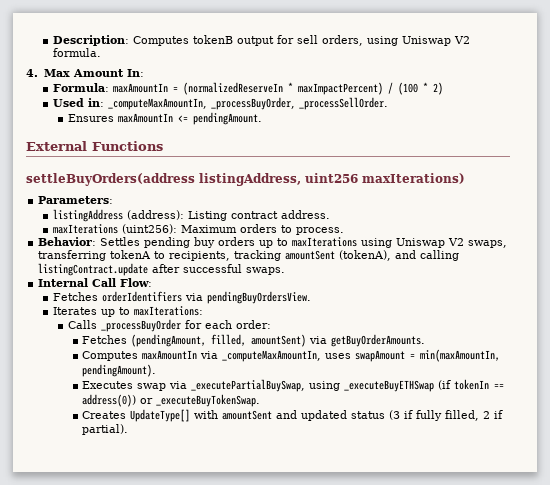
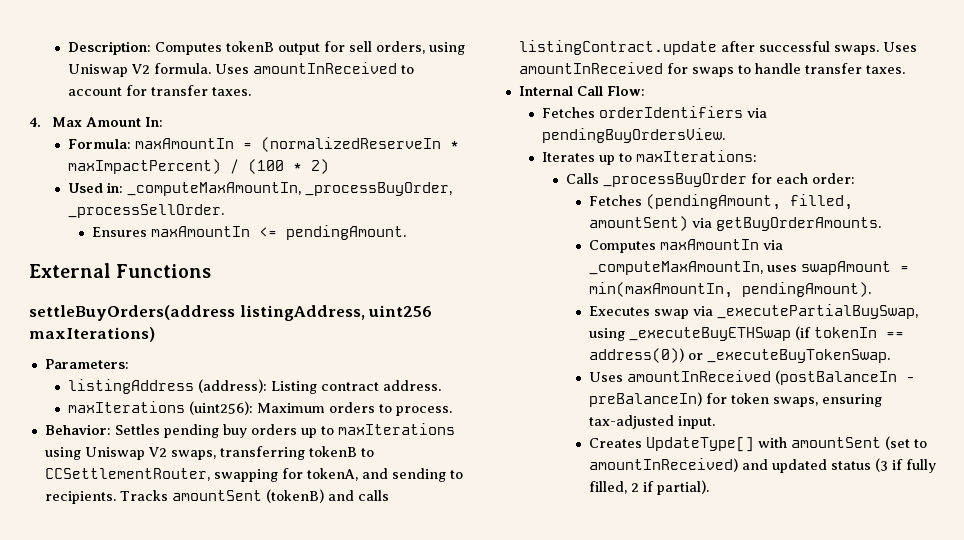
+ Uses amountInReceived to account for transfer taxes.
- Behavior: Settles pending buy orders up to maxIterations using Uniswap V2 swaps, transferring tokenA to recipients, tracking amountSent (tokenA), and calling listingContract.update after successful swaps.
+ Behavior: Settles pending buy orders up to maxIterations using Uniswap V2 swaps, transferring tokenB to CCSettlementRouter, swapping for tokenA, and sending to recipients. Tracks amountSent (tokenB) and calls listingContract.update after successful swaps. Uses amountInReceived for swaps to handle transfer taxes.
+ Uses amountInReceived (postBalanceIn - preBalanceIn) for token swaps, ensuring tax-adjusted input.
- Creates UpdateType[] with amountSent and updated status (3 if fully filled, 2 if partial).
+ Creates UpdateType[] with amountSent (set to amountInReceived) and updated status (3 if fully filled, 2 if partial).

